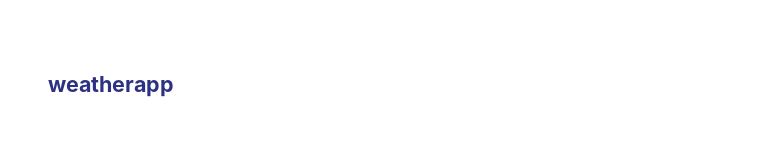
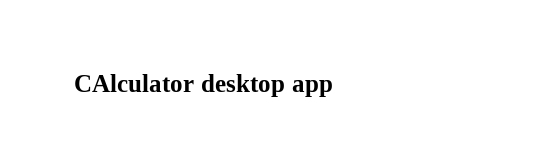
- weatherapp
+ CAlculator desktop app

